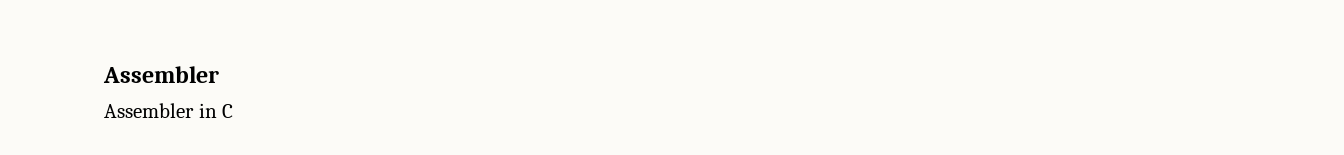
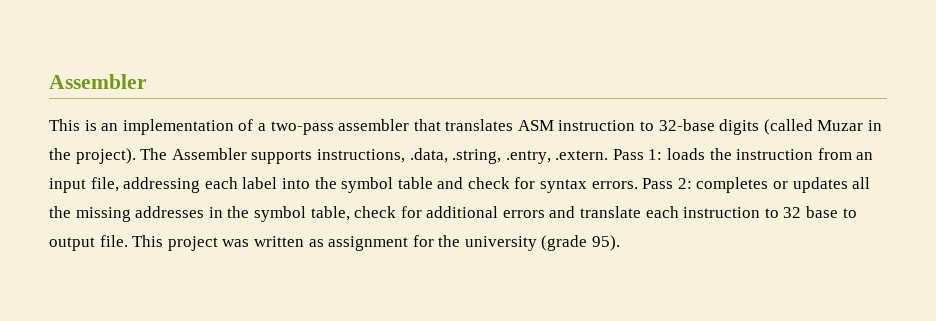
- Assembler in C
+ This is an implementation of a two-pass assembler that translates ASM instruction to 32-base digits (called Muzar in the project). The Assembler supports instructions, .data, .string, .entry, .extern. Pass 1: loads the instruction from an input file, addressing each label into the symbol table and check for syntax errors. Pass 2: completes or updates all the missing addresses in the symbol table, check for additional errors and translate each instruction to 32 base to output file. This project was written as assignment for the university (grade 95).

